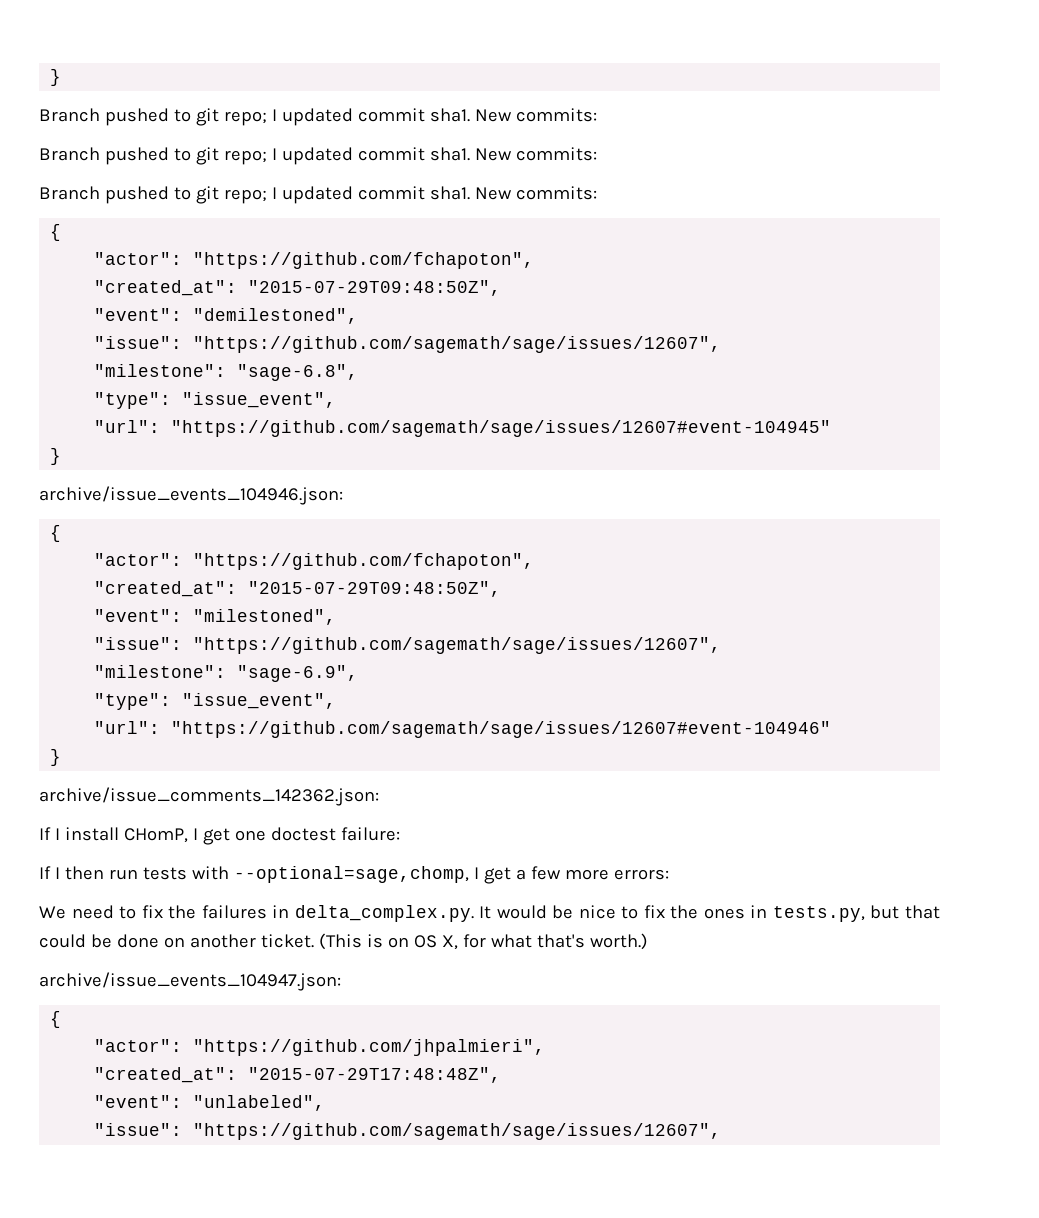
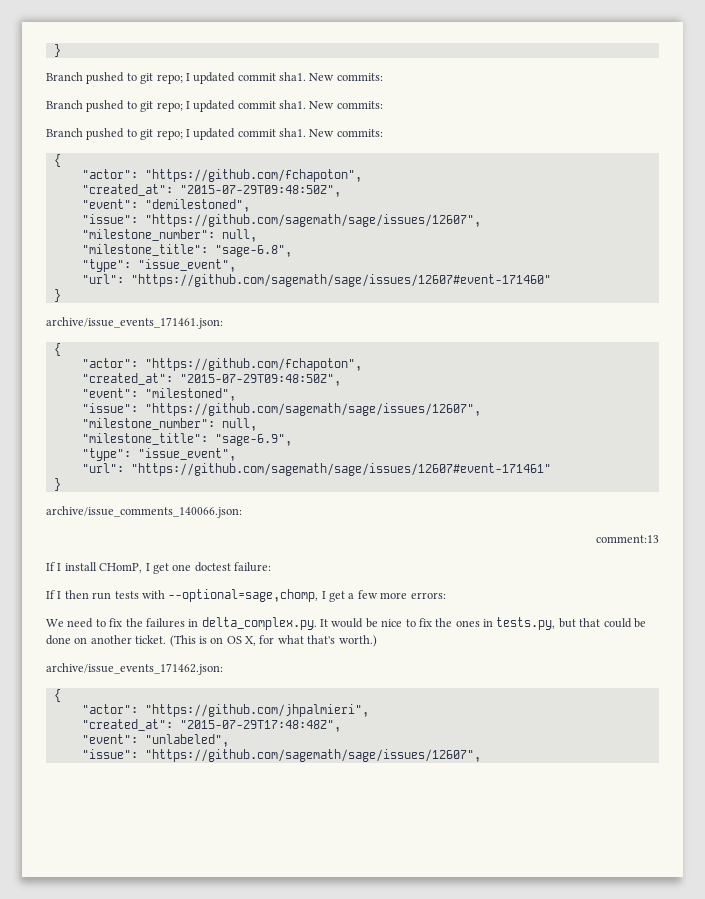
  "event": "demilestoned",
  "issue": "https://github.com/sagemath/sage/issues/12607",
- "milestone": "sage-6.8",
+ "milestone_number": null,
+ "milestone_title": "sage-6.8",
- "url": "https://github.com/sagemath/sage/issues/12607#event-104945"
+ "url": "https://github.com/sagemath/sage/issues/12607#event-171460"
  }
- archive/issue_events_104946.json:
+ archive/issue_events_171461.json:
  "event": "milestoned",
  "issue": "https://github.com/sagemath/sage/issues/12607",
- "milestone": "sage-6.9",
+ "milestone_number": null,
+ "milestone_title": "sage-6.9",
- "url": "https://github.com/sagemath/sage/issues/12607#event-104946"
+ "url": "https://github.com/sagemath/sage/issues/12607#event-171461"
  }
- archive/issue_comments_142362.json:
+ archive/issue_comments_140066.json:
+ comment:13
- archive/issue_events_104947.json:
+ archive/issue_events_171462.json:

